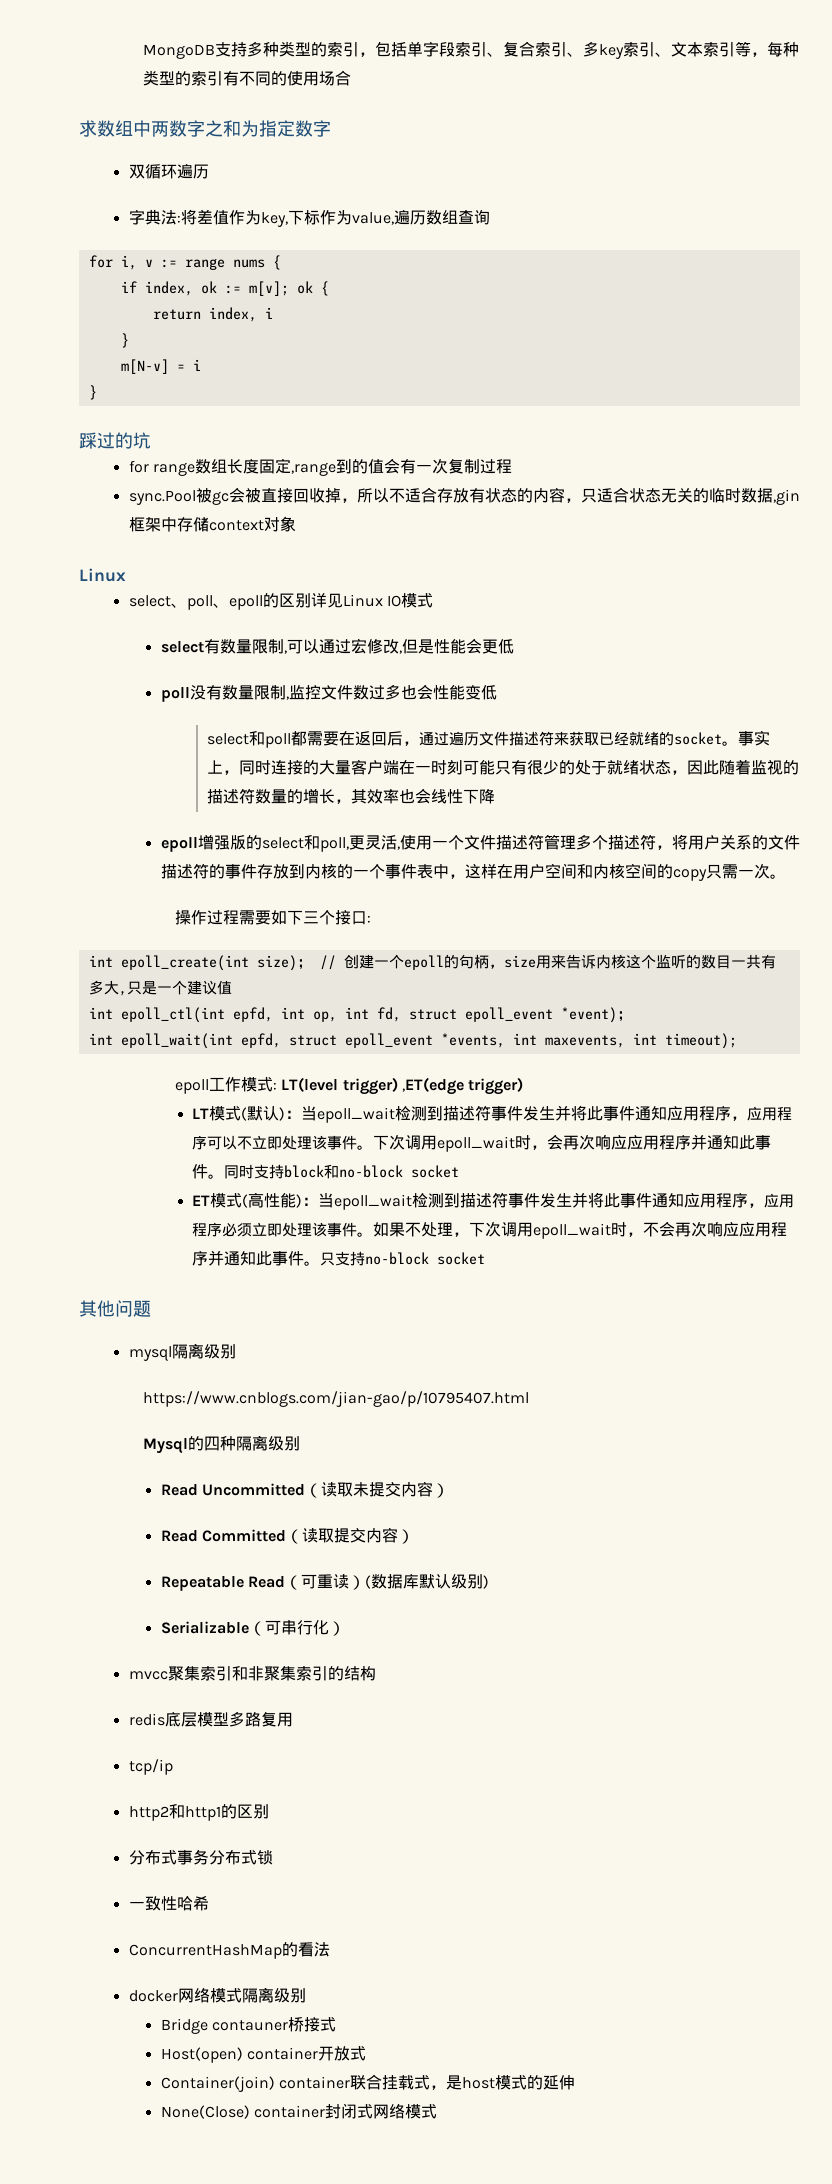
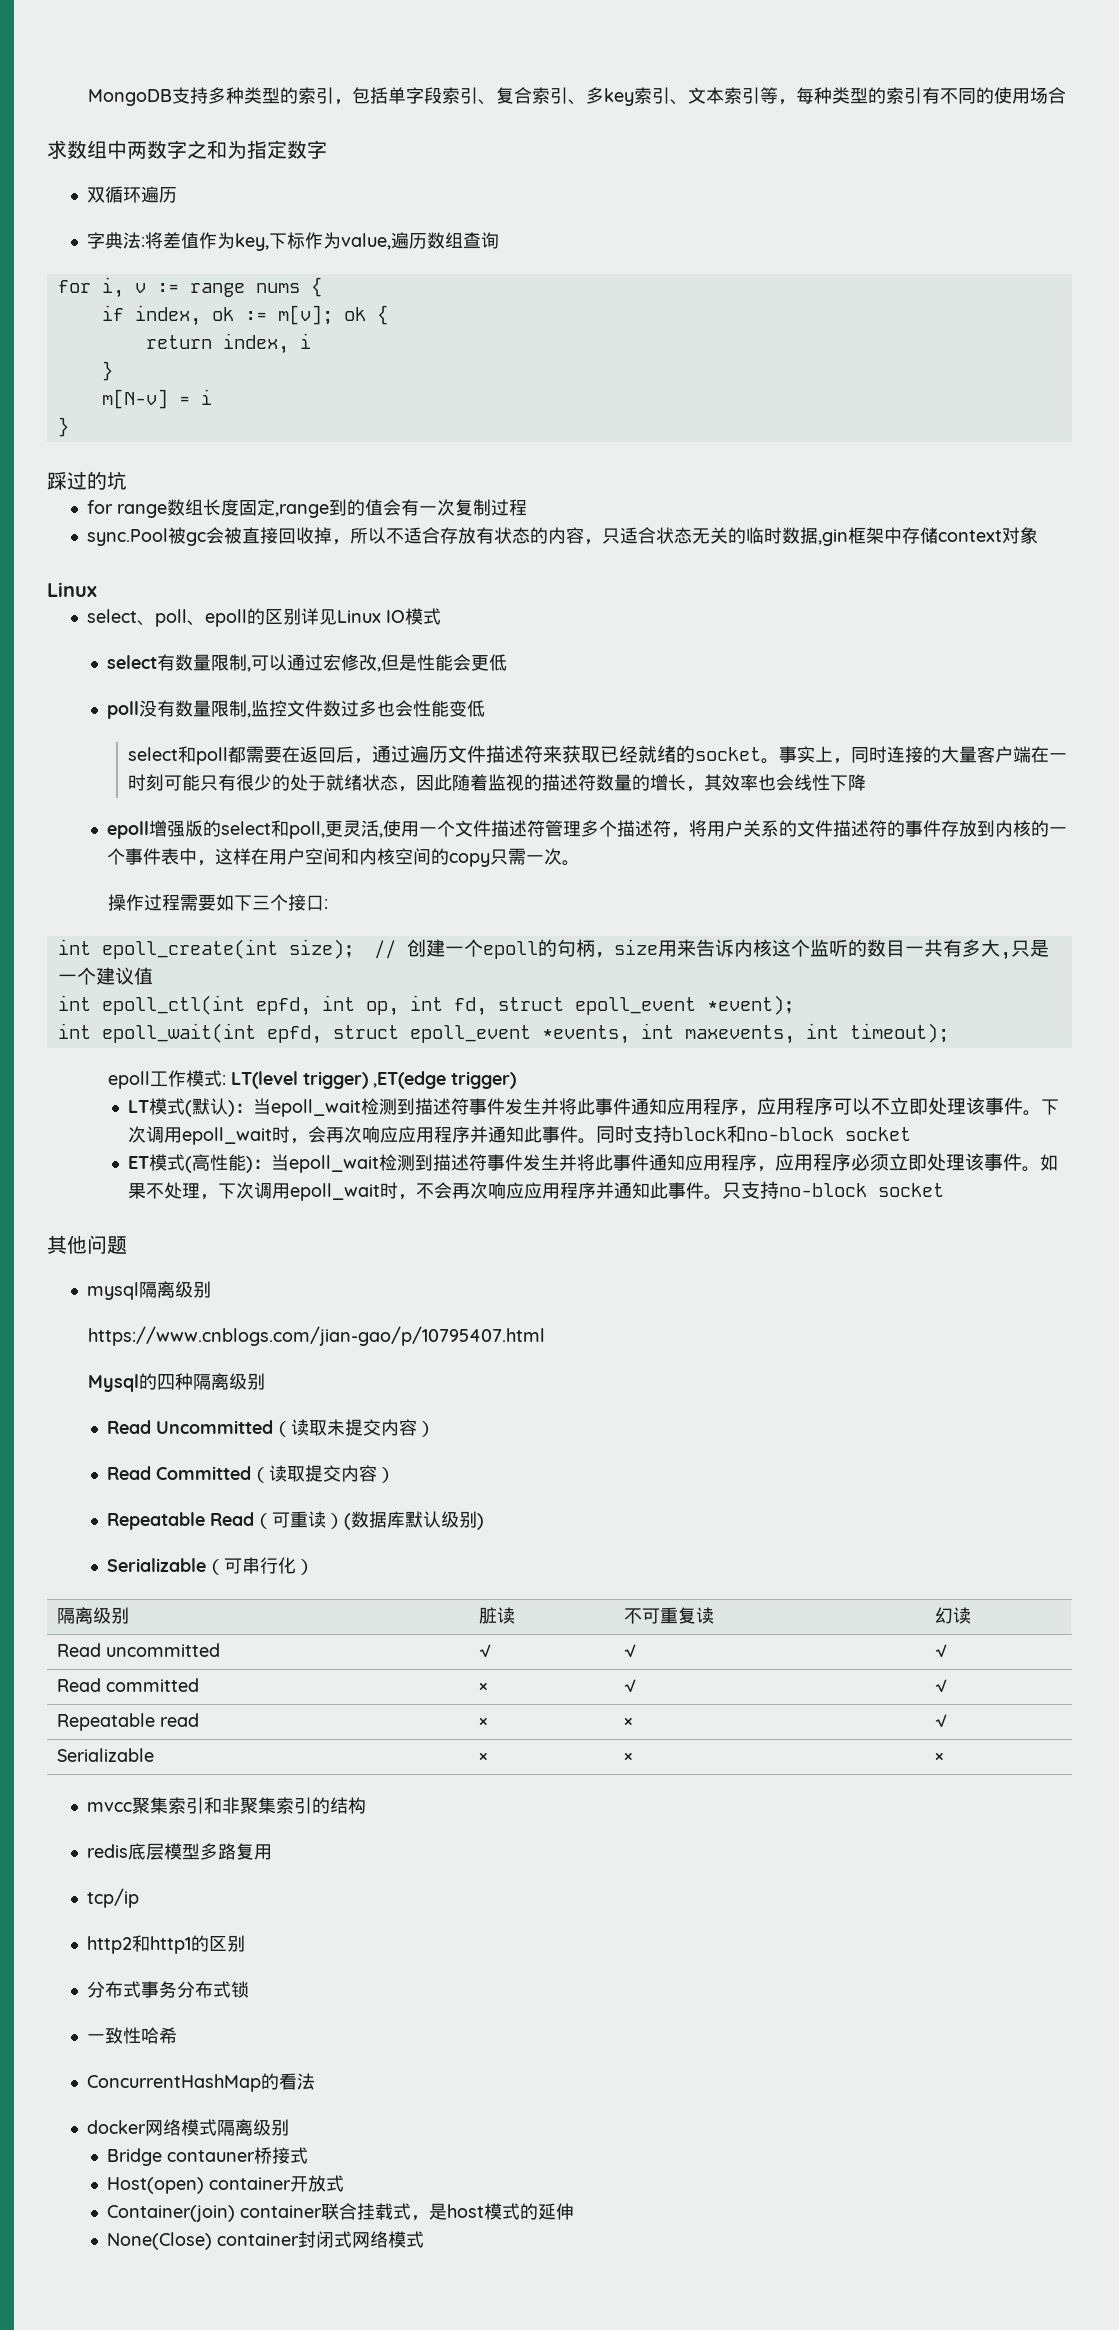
+ 隔离级别 | 脏读 | 不可重复读 | 幻读
+ Read uncommitted | √ | √ | √
+ Read committed | × | √ | √
+ Repeatable read | × | × | √
+ Serializable | × | × | ×

